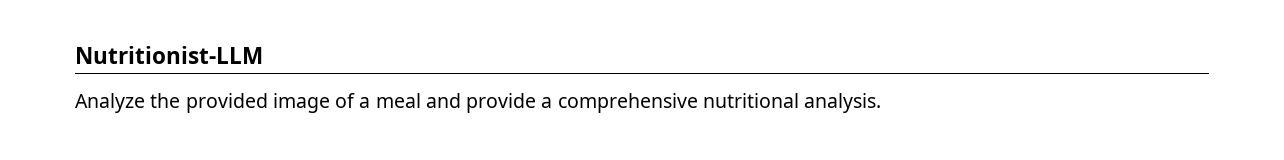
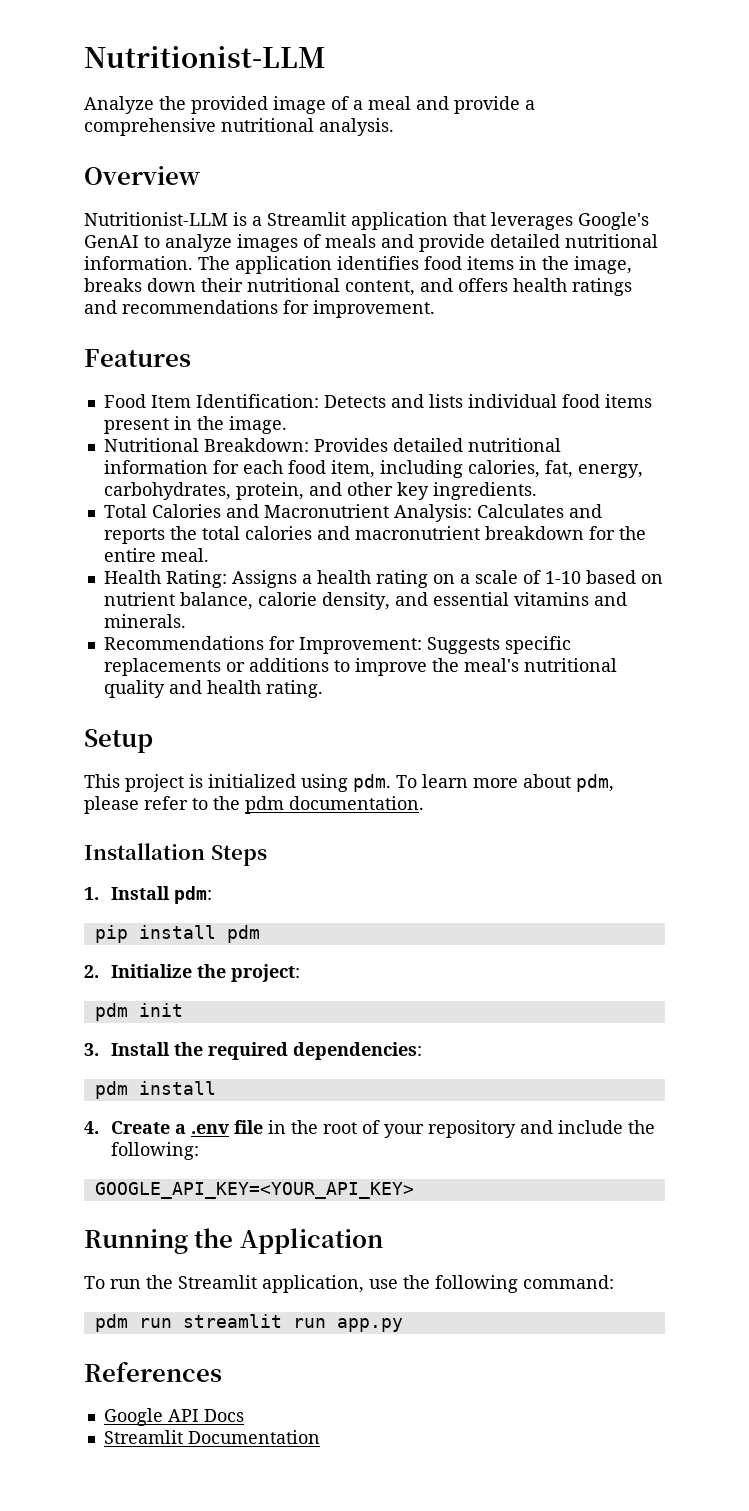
+ Overview
+ Nutritionist-LLM is a Streamlit application that leverages Google's GenAI to analyze images of meals and provide detailed nutritional information. The application identifies food items in the image, breaks down their nutritional content, and offers health ratings and recommendations for improvement.
+ Features
+ Food Item Identification: Detects and lists individual food items present in the image.
+ Nutritional Breakdown: Provides detailed nutritional information for each food item, including calories, fat, energy, carbohydrates, protein, and other key ingredients.
+ Total Calories and Macronutrient Analysis: Calculates and reports the total calories and macronutrient breakdown for the entire meal.
+ Health Rating: Assigns a health rating on a scale of 1-10 based on nutrient balance, calorie density, and essential vitamins and minerals.
+ Recommendations for Improvement: Suggests specific replacements or additions to improve the meal's nutritional quality and health rating.
+ Setup
+ This project is initialized using pdm. To learn more about pdm, please refer to the pdm documentation.
+ Installation Steps
+ 1. Install pdm:
+ pip install pdm
+ 2. Initialize the project:
+ pdm init
+ 3. Install the required dependencies:
+ pdm install
+ 4. Create a .env file in the root of your repository and include the following:
+ GOOGLE_API_KEY=<YOUR_API_KEY>
+ Running the Application
+ To run the Streamlit application, use the following command:
+ pdm run streamlit run app.py
+ References
+ Google API Docs
+ Streamlit Documentation

